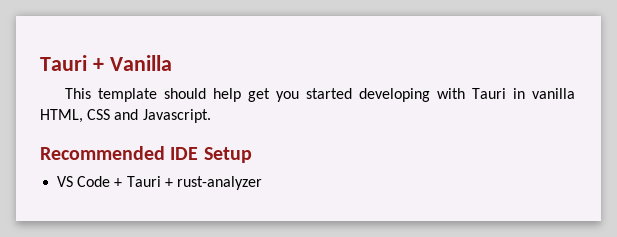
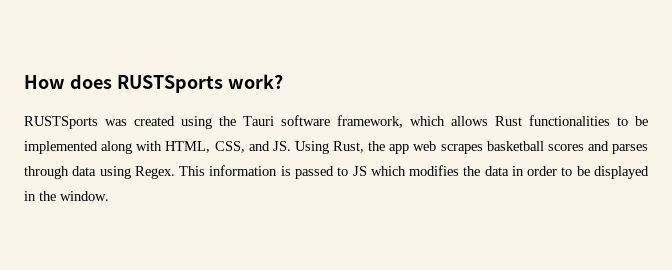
- Tauri + Vanilla
- This template should help get you started developing with Tauri in vanilla HTML, CSS and Javascript.
- Recommended IDE Setup
- VS Code + Tauri + rust-analyzer
+ How does RUSTSports work?
+ RUSTSports was created using the Tauri software framework, which allows Rust functionalities to be implemented along with HTML, CSS, and JS. Using Rust, the app web scrapes basketball scores and parses through data using Regex. This information is passed to JS which modifies the data in order to be displayed in the window.

